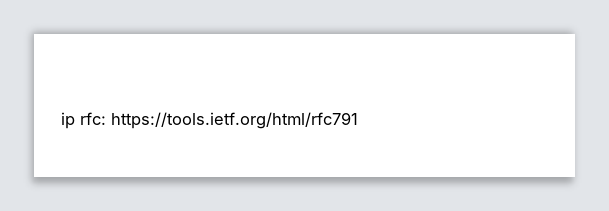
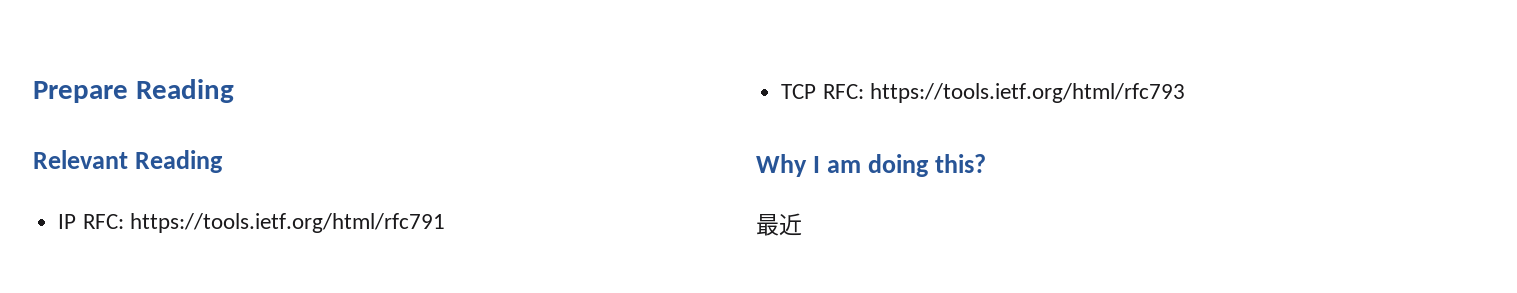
- ip rfc: https://tools.ietf.org/html/rfc791
+ Prepare Reading
+ Relevant Reading
+ IP RFC: https://tools.ietf.org/html/rfc791
+ TCP RFC: https://tools.ietf.org/html/rfc793
+ Why I am doing this?
+ 最近

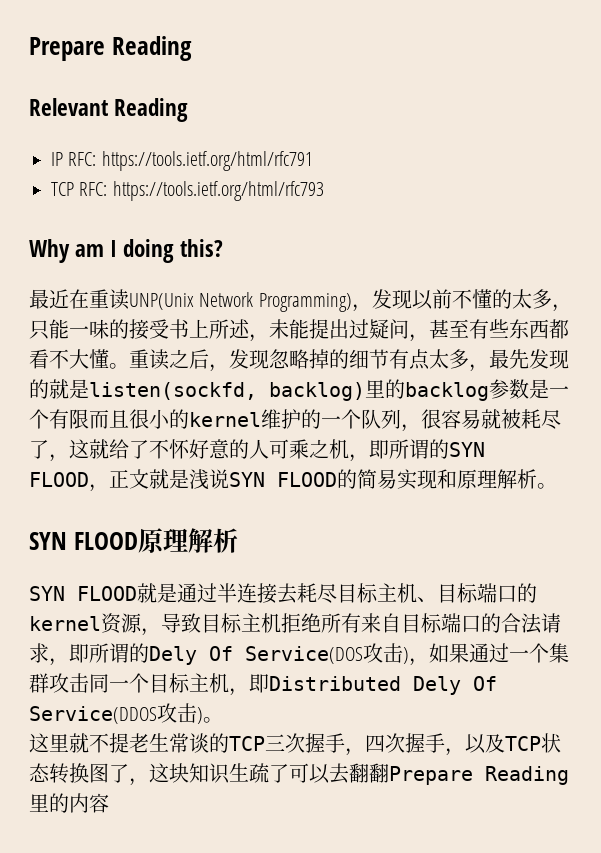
- Why I am doing this?
+ Why am I doing this?
- 最近
+ 最近在重读UNP(Unix Network Programming)，发现以前不懂的太多，只能一味的接受书上所述，未能提出过疑问，甚至有些东西都看不大懂。重读之后，发现忽略掉的细节有点太多，最先发现的就是listen(sockfd, backlog)里的backlog参数是一个有限而且很小的kernel维护的一个队列，很容易就被耗尽了，这就给了不怀好意的人可乘之机，即所谓的SYN FLOOD，正文就是浅说SYN FLOOD的简易实现和原理解析。
+ SYN FLOOD原理解析
+ SYN FLOOD就是通过半连接去耗尽目标主机、目标端口的kernel资源，导致目标主机拒绝所有来自目标端口的合法请求，即所谓的Dely Of Service(DOS攻击)，如果通过一个集群攻击同一个目标主机，即Distributed Dely Of Service(DDOS攻击)。
+ 这里就不提老生常谈的TCP三次握手，四次握手，以及TCP状态转换图了，这块知识生疏了可以去翻翻Prepare Reading里的内容

